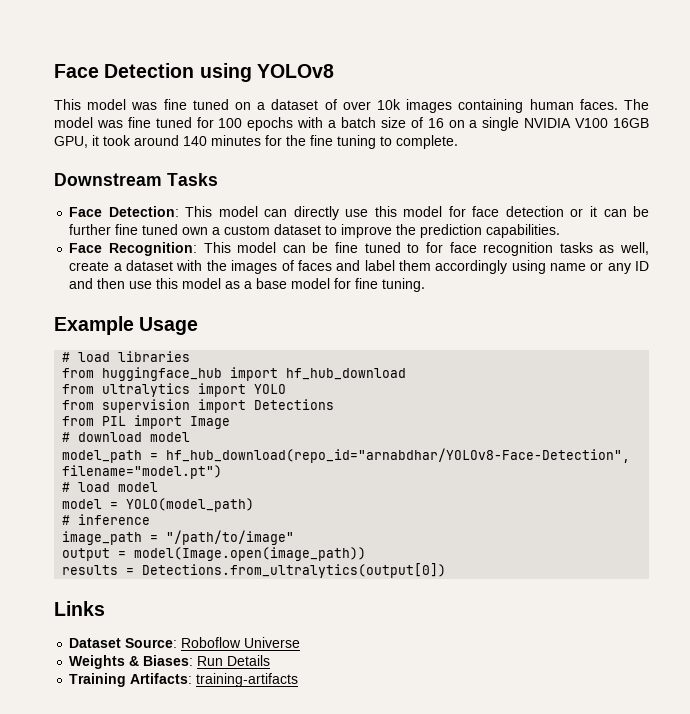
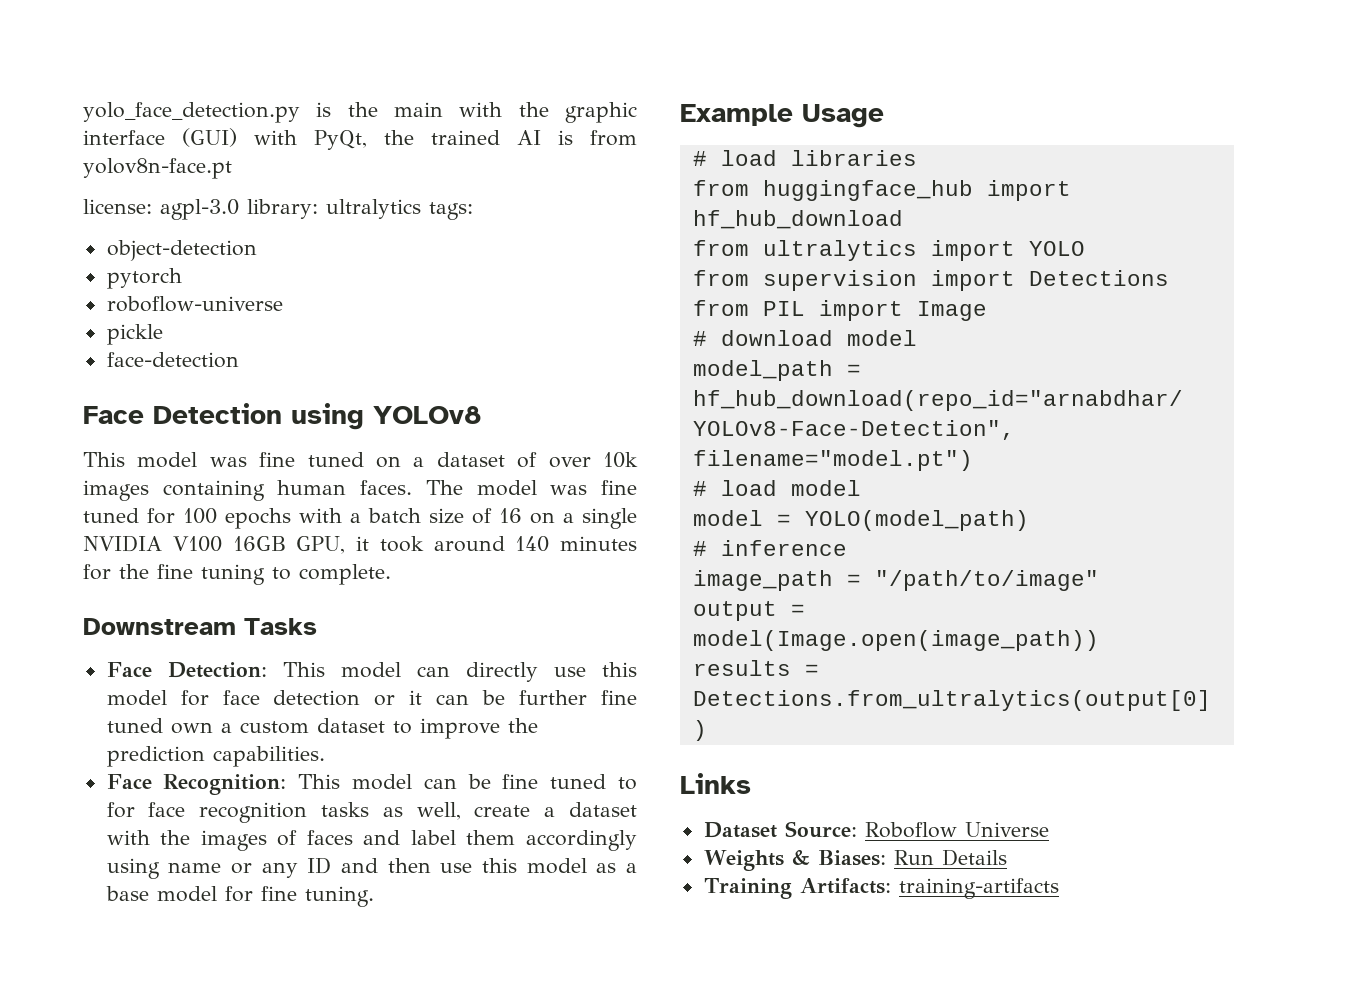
+ yolo_face_detection.py is the main with the graphic interface (GUI) with PyQt, the trained AI is from yolov8n-face.pt
+ license: agpl-3.0 library: ultralytics tags:
+ object-detection
+ pytorch
+ roboflow-universe
+ pickle
+ face-detection

